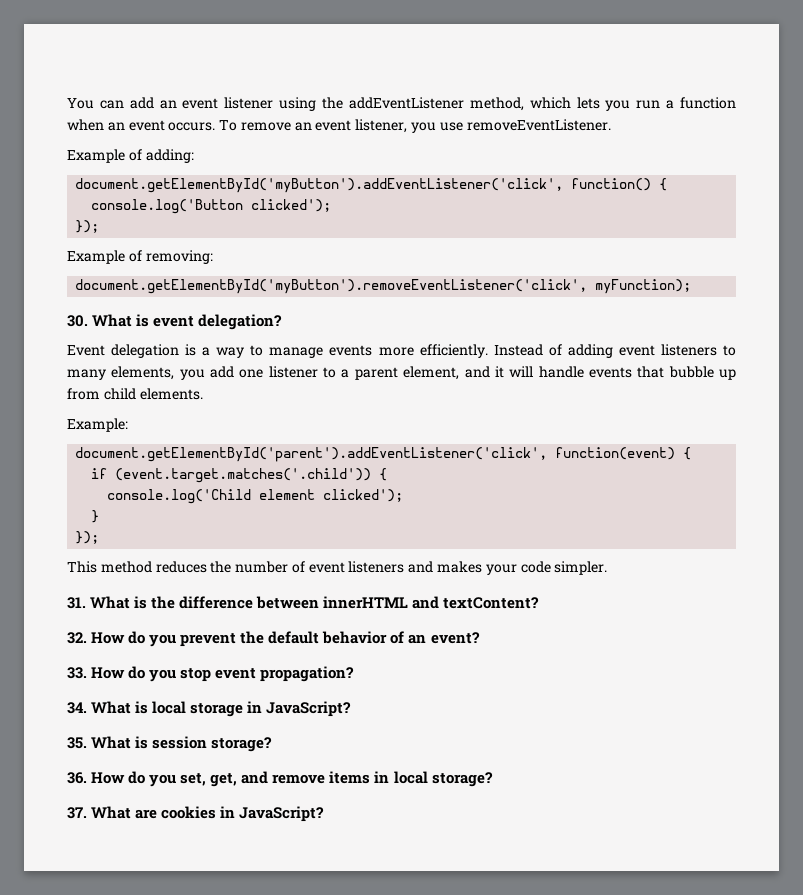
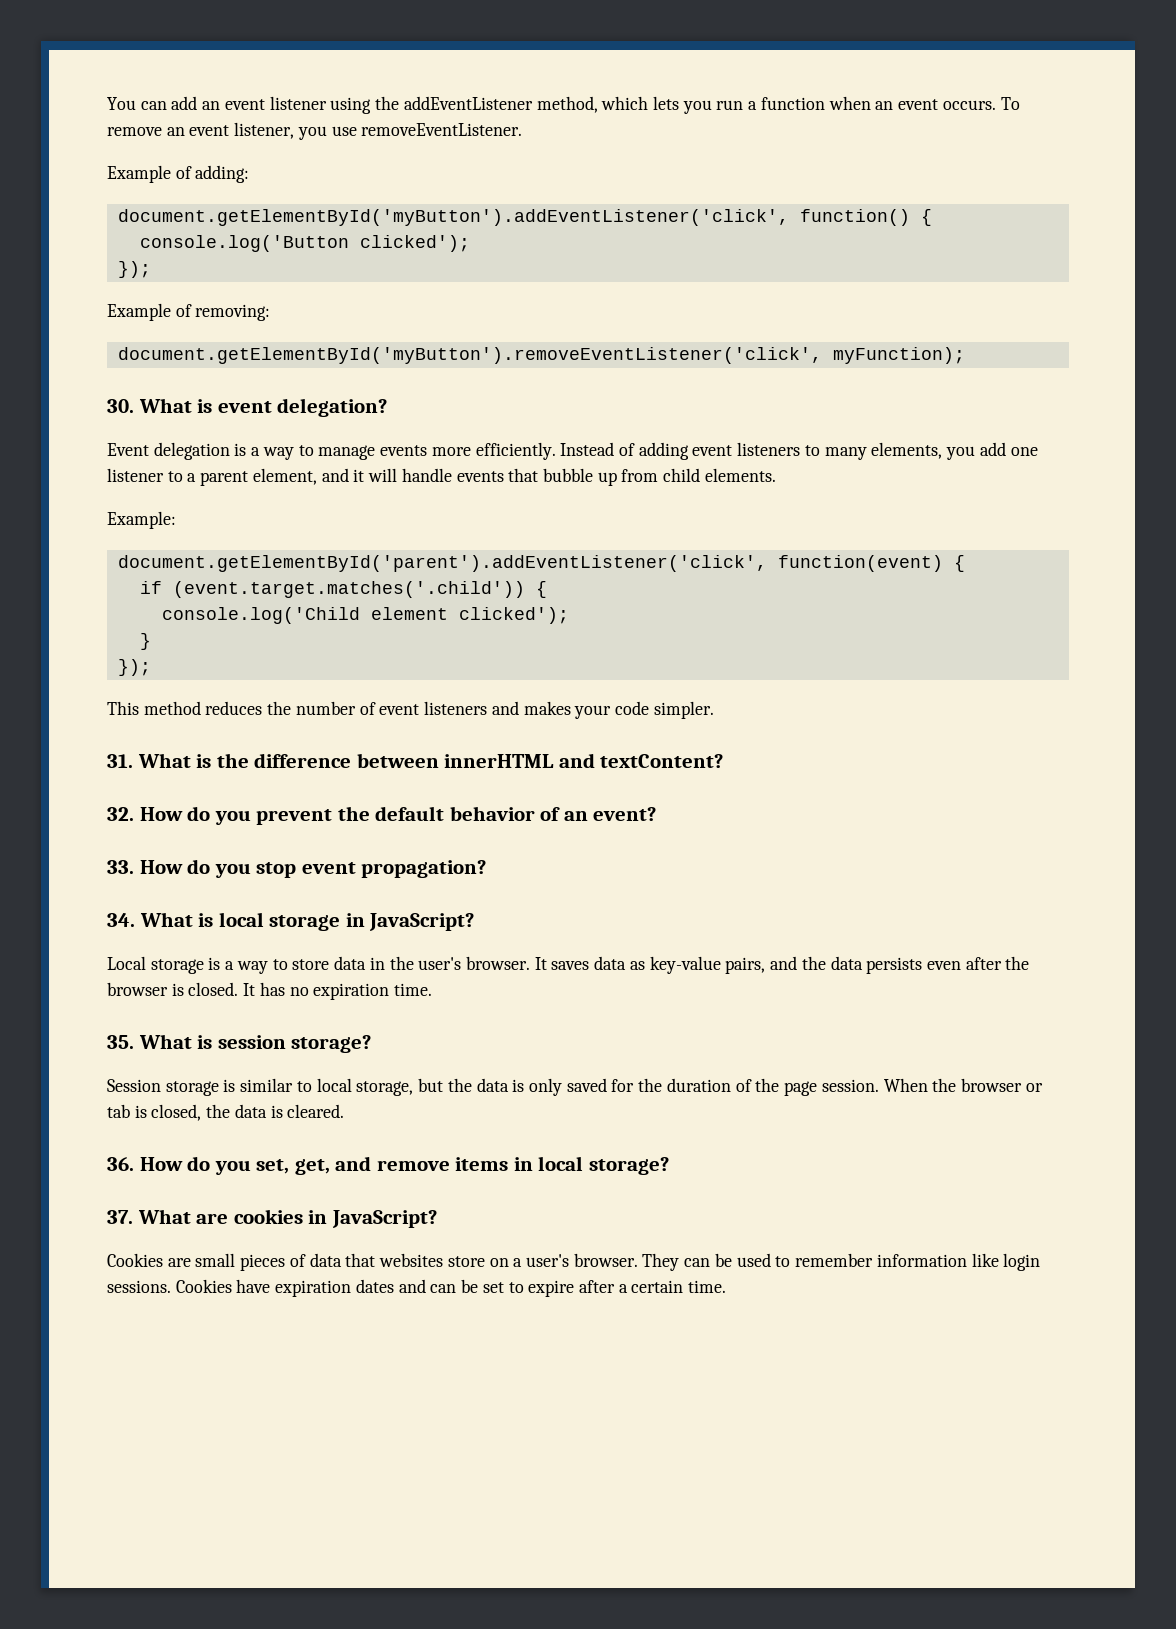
+ Local storage is a way to store data in the user's browser. It saves data as key-value pairs, and the data persists even after the browser is closed. It has no expiration time.
+ Session storage is similar to local storage, but the data is only saved for the duration of the page session. When the browser or tab is closed, the data is cleared.
+ Cookies are small pieces of data that websites store on a user's browser. They can be used to remember information like login sessions. Cookies have expiration dates and can be set to expire after a certain time.

